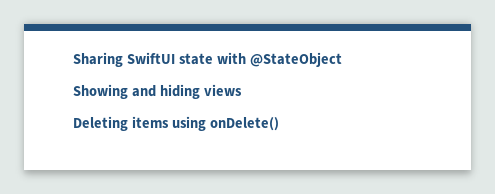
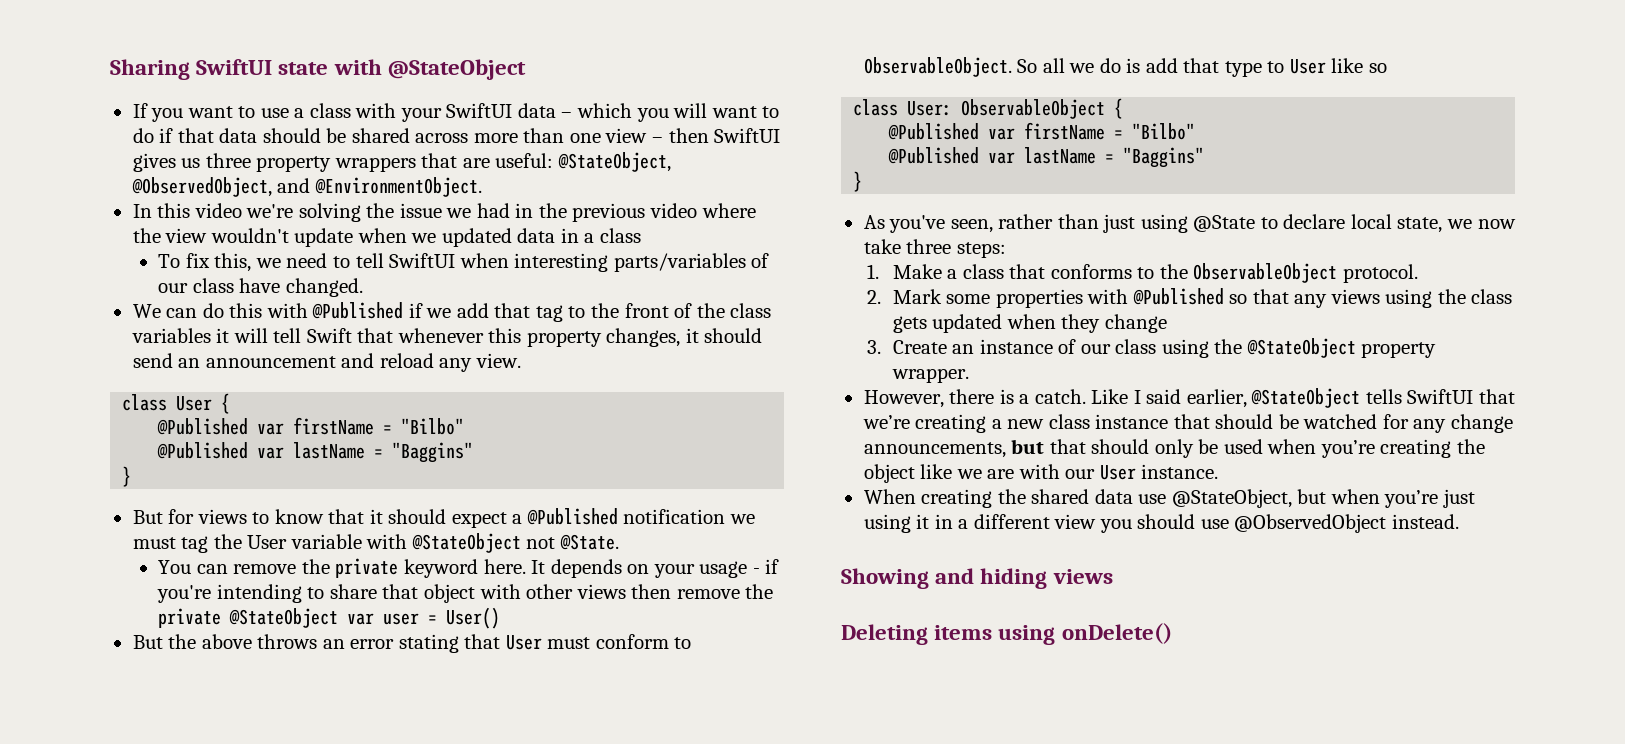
+ If you want to use a class with your SwiftUI data – which you will want to do if that data should be shared across more than one view – then SwiftUI gives us three property wrappers that are useful: @StateObject, @ObservedObject, and @EnvironmentObject.
+ In this video we're solving the issue we had in the previous video where the view wouldn't update when we updated data in a class
+ To fix this, we need to tell SwiftUI when interesting parts/variables of our class have changed.
+ We can do this with @Published if we add that tag to the front of the class variables it will tell Swift that whenever this property changes, it should send an announcement and reload any view.
+ class User {
+ @Published var firstName = "Bilbo"
+ @Published var lastName = "Baggins"
+ }
+ But for views to know that it should expect a @Published notification we must tag the User variable with @StateObject not @State.
+ You can remove the private keyword here. It depends on your usage - if you're intending to share that object with other views then remove the private @StateObject var user = User()
+ But the above throws an error stating that User must conform to ObservableObject. So all we do is add that type to User like so
+ class User: ObservableObject {
+ @Published var firstName = "Bilbo"
+ @Published var lastName = "Baggins"
+ }
+ As you've seen, rather than just using @State to declare local state, we now take three steps:
+ 1. Make a class that conforms to the ObservableObject protocol.
+ 2. Mark some properties with @Published so that any views using the class gets updated when they change
+ 3. Create an instance of our class using the @StateObject property wrapper.
+ However, there is a catch. Like I said earlier, @StateObject tells SwiftUI that we’re creating a new class instance that should be watched for any change announcements, but that should only be used when you’re creating the object like we are with our User instance.
+ When creating the shared data use @StateObject, but when you’re just using it in a different view you should use @ObservedObject instead.

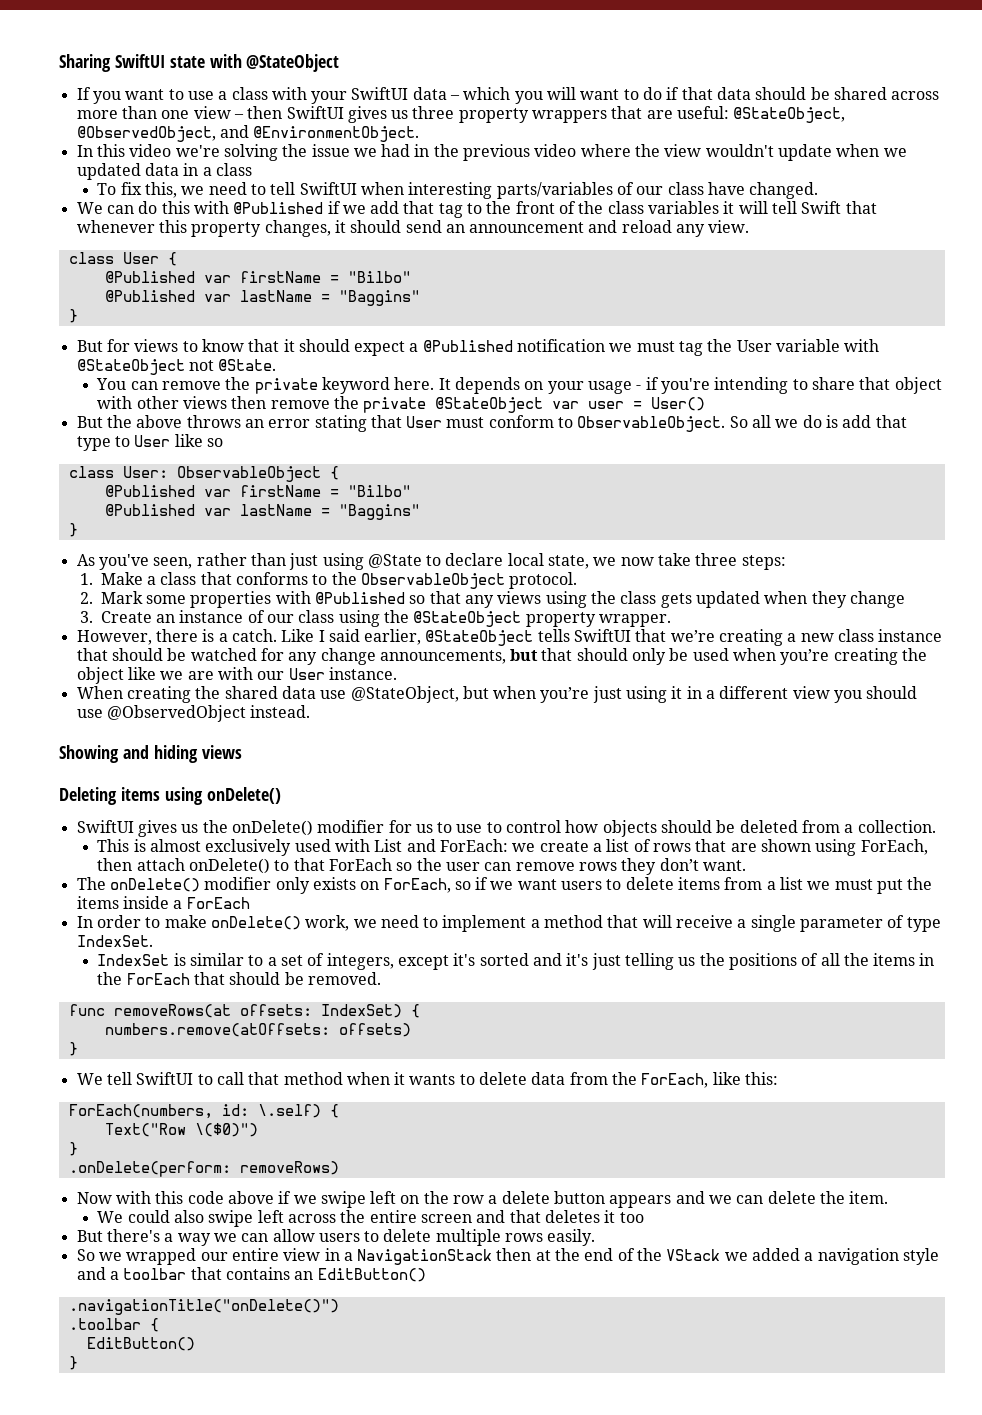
+ SwiftUI gives us the onDelete() modifier for us to use to control how objects should be deleted from a collection.
+ This is almost exclusively used with List and ForEach: we create a list of rows that are shown using ForEach, then attach onDelete() to that ForEach so the user can remove rows they don’t want.
+ The onDelete() modifier only exists on ForEach, so if we want users to delete items from a list we must put the items inside a ForEach
+ In order to make onDelete() work, we need to implement a method that will receive a single parameter of type IndexSet.
+ IndexSet is similar to a set of integers, except it's sorted and it's just telling us the positions of all the items in the ForEach that should be removed.
+ func removeRows(at offsets: IndexSet) {
+ numbers.remove(atOffsets: offsets)
+ }
+ We tell SwiftUI to call that method when it wants to delete data from the ForEach, like this:
+ ForEach(numbers, id: \.self) {
+ Text("Row \($0)")
+ }
+ .onDelete(perform: removeRows)
+ Now with this code above if we swipe left on the row a delete button appears and we can delete the item.
+ We could also swipe left across the entire screen and that deletes it too
+ But there's a way we can allow users to delete multiple rows easily.
+ So we wrapped our entire view in a NavigationStack then at the end of the VStack we added a navigation style and a toolbar that contains an EditButton()
+ .navigationTitle("onDelete()")
+ .toolbar {
+ EditButton()
+ }

